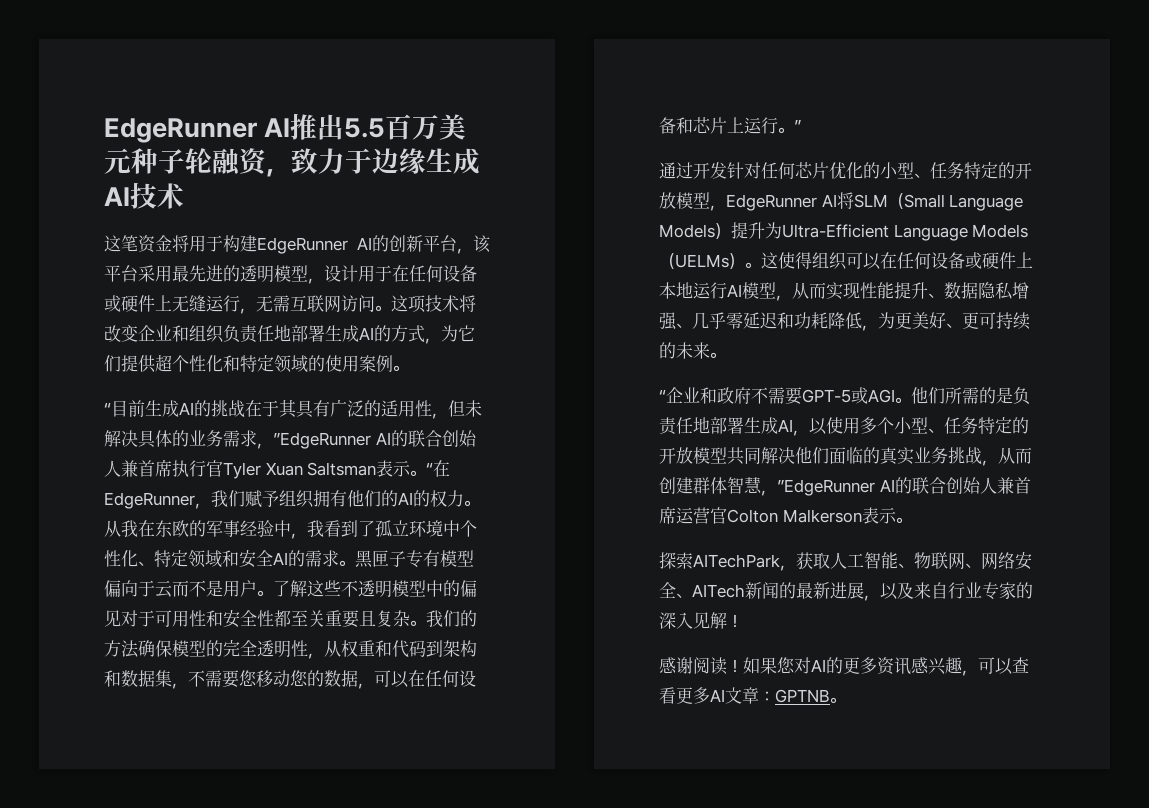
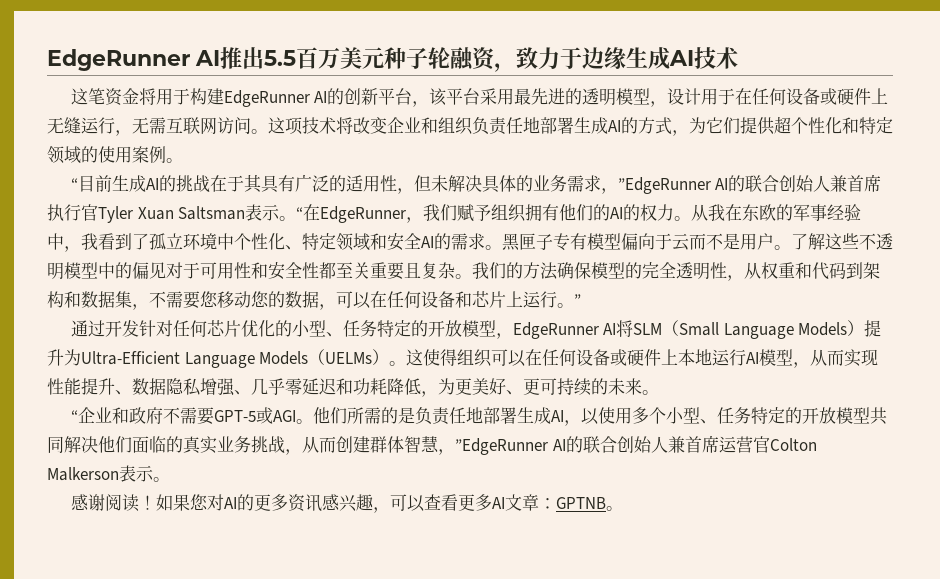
- 探索AITechPark，获取人工智能、物联网、网络安全、AITech新闻的最新进展，以及来自行业专家的深入见解！

